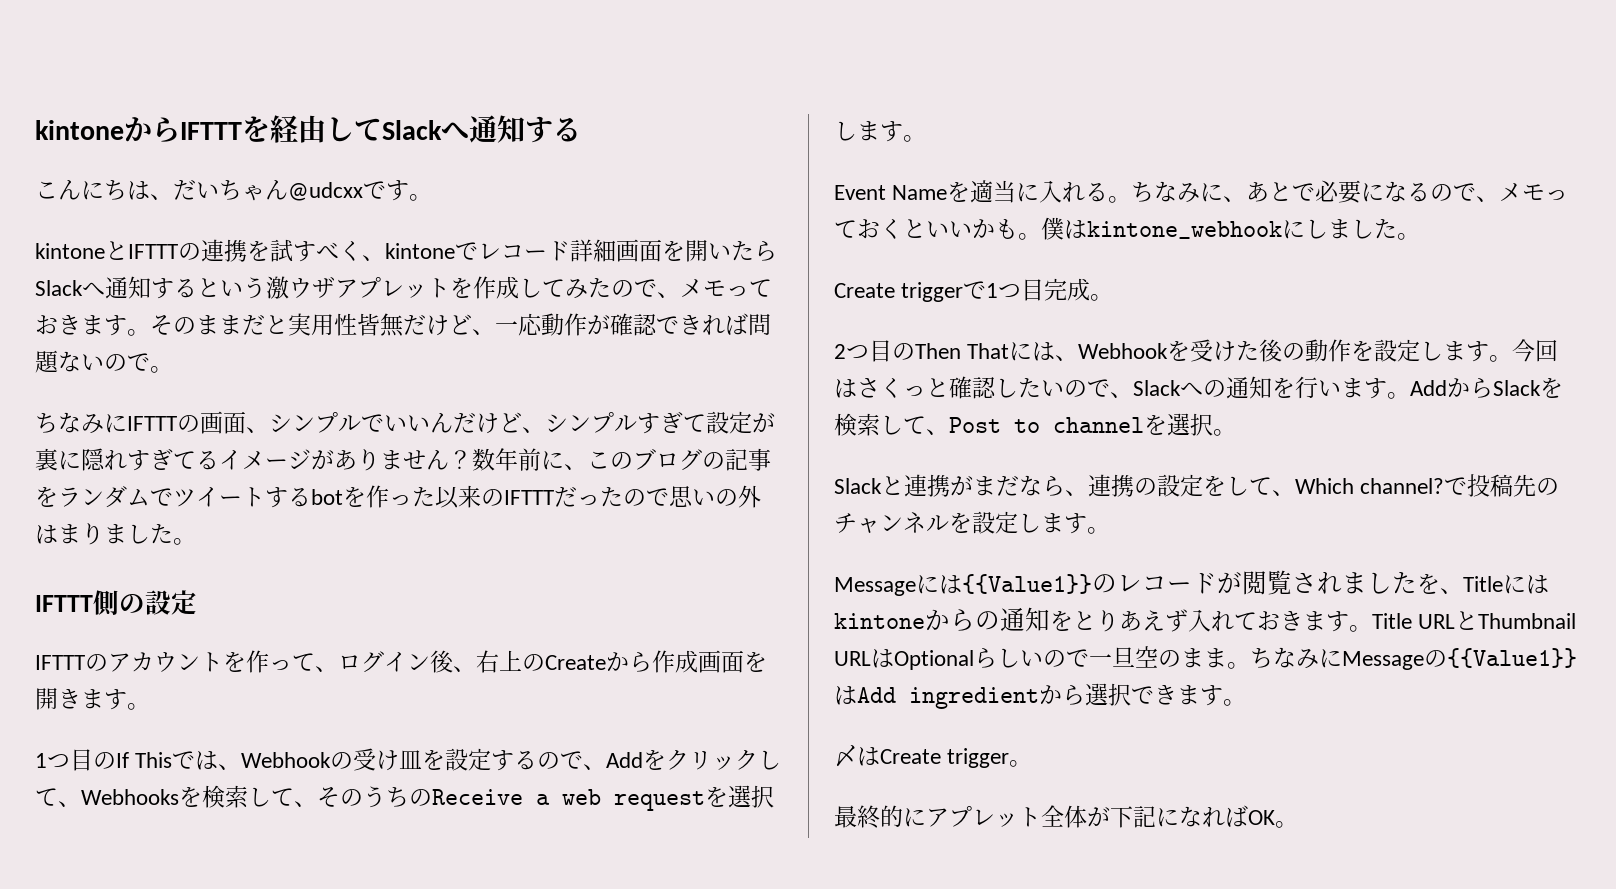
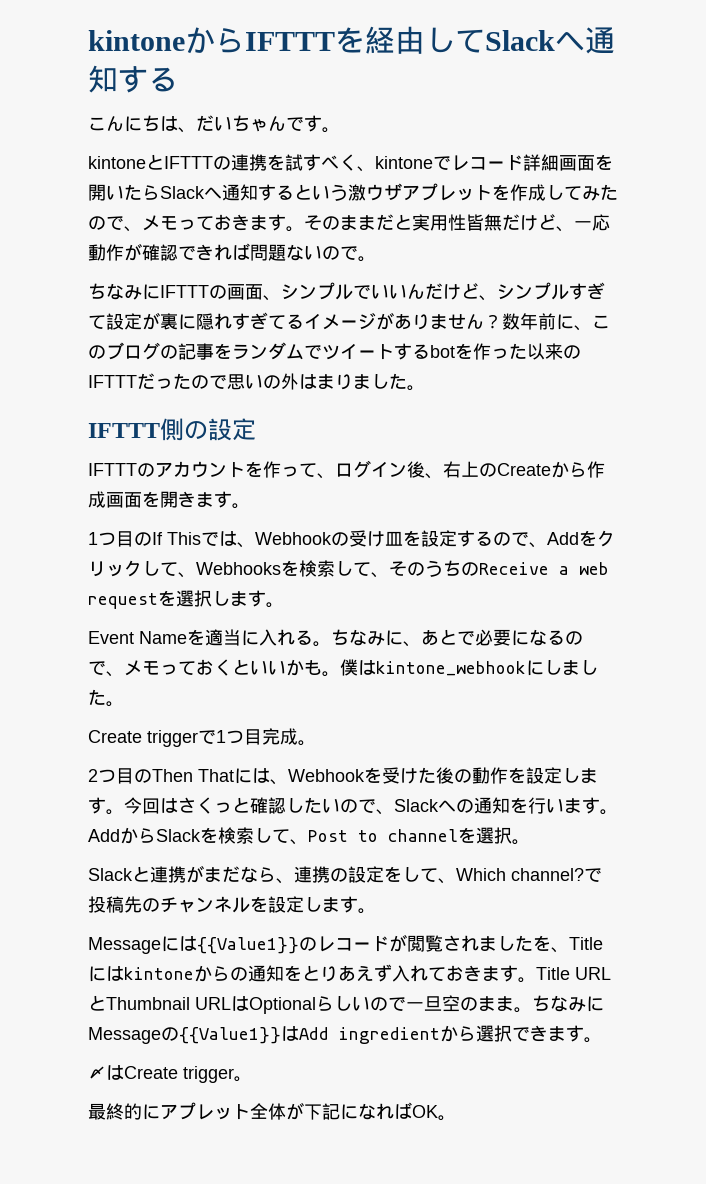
- こんにちは、だいちゃん@udcxxです。
+ こんにちは、だいちゃんです。

